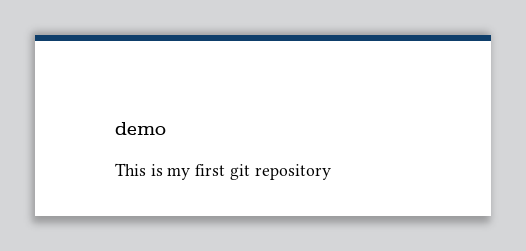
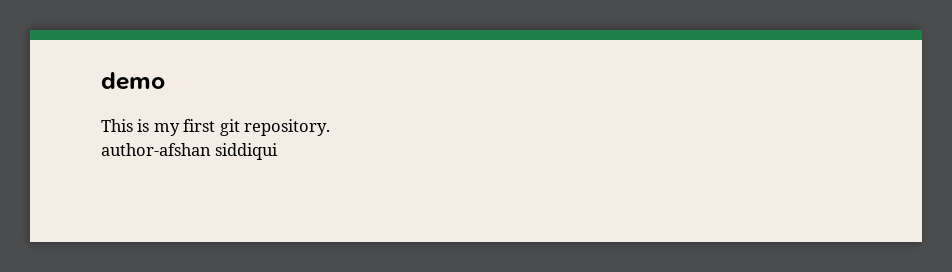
- This is my first git repository
+ This is my first git repository.
+ author-afshan siddiqui

